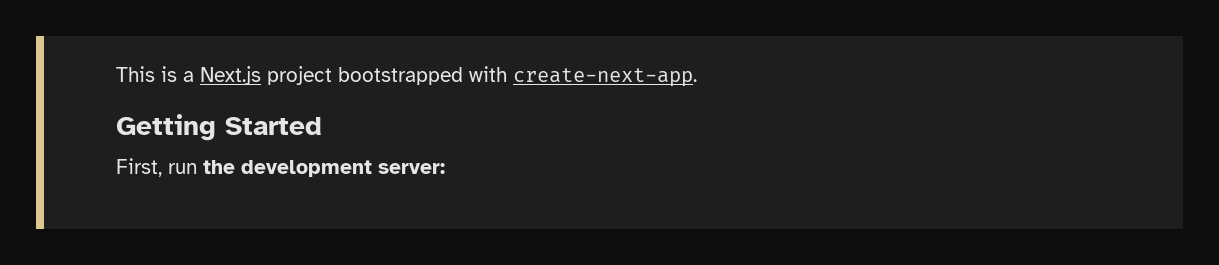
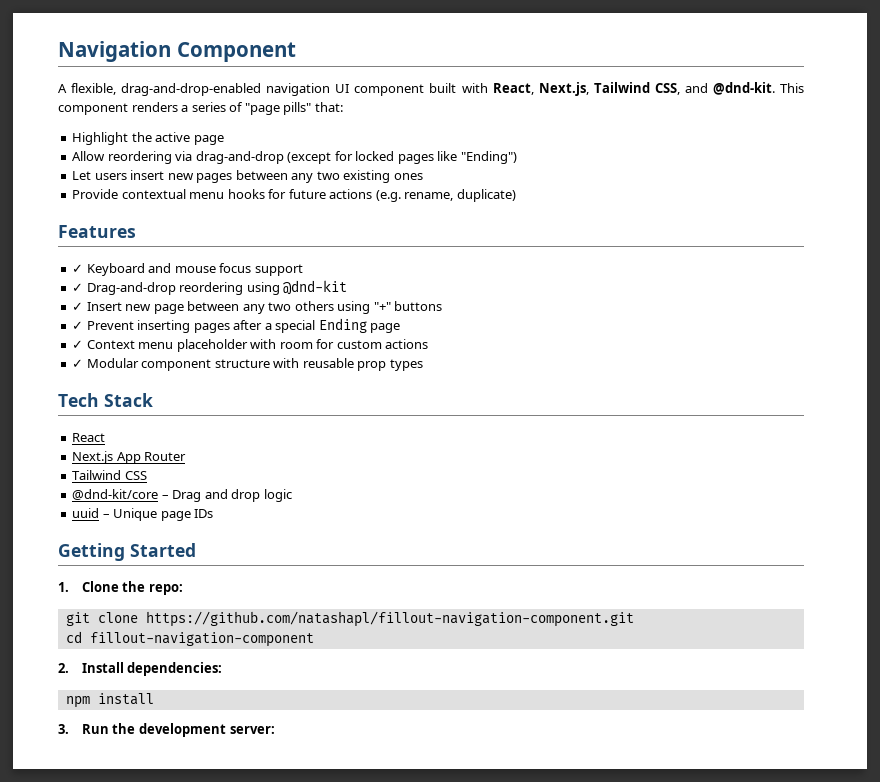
- This is a Next.js project bootstrapped with create-next-app.
+ Navigation Component
+ A flexible, drag-and-drop-enabled navigation UI component built with React, Next.js, Tailwind CSS, and @dnd-kit. This component renders a series of "page pills" that:
+ Highlight the active page
+ Allow reordering via drag-and-drop (except for locked pages like "Ending")
+ Let users insert new pages between any two existing ones
+ Provide contextual menu hooks for future actions (e.g. rename, duplicate)
+ Features
+ ✓ Keyboard and mouse focus support
+ ✓ Drag-and-drop reordering using @dnd-kit
+ ✓ Insert new page between any two others using "+" buttons
+ ✓ Prevent inserting pages after a special Ending page
+ ✓ Context menu placeholder with room for custom actions
+ ✓ Modular component structure with reusable prop types
+ Tech Stack
+ React
+ Next.js App Router
+ Tailwind CSS
+ @dnd-kit/core – Drag and drop logic
+ uuid – Unique page IDs
  Getting Started
- First, run the development server:
+ 1. Clone the repo:
+ git clone https://github.com/natashapl/fillout-navigation-component.git
+ cd fillout-navigation-component
+ 2. Install dependencies:
+ npm install
+ 3. Run the development server:

